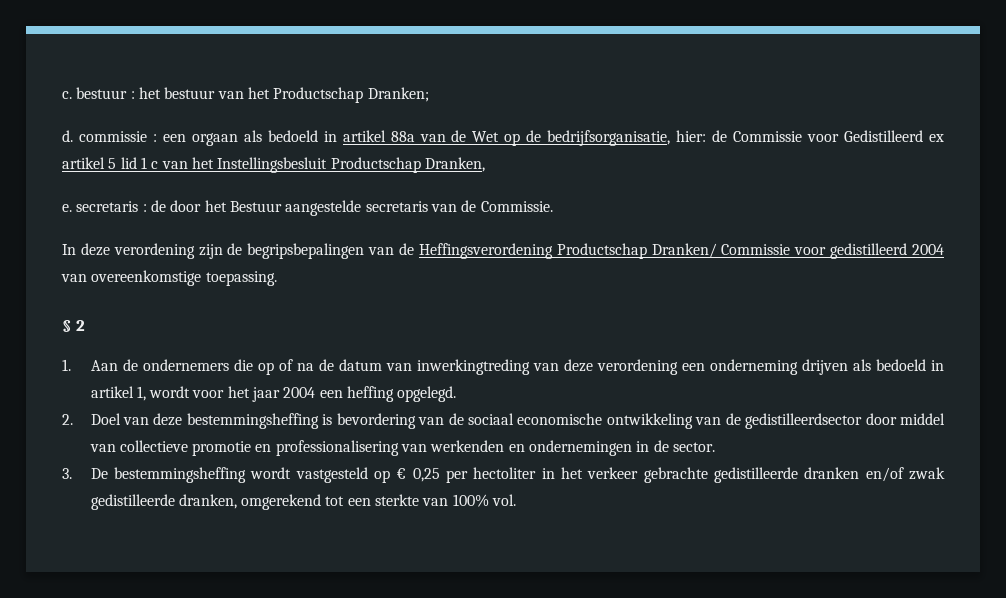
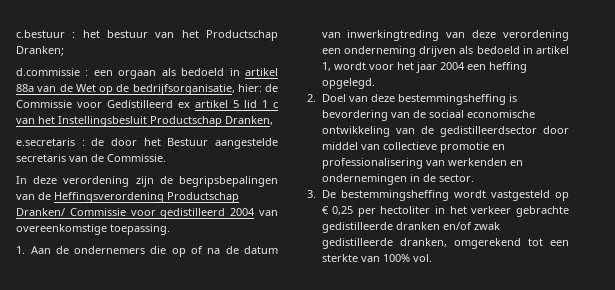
- c. bestuur : het bestuur van het Productschap Dranken;
+ c.bestuur : het bestuur van het Productschap Dranken;
- d. commissie : een orgaan als bedoeld in artikel 88a van de Wet op de bedrijfsorganisatie, hier: de Commissie voor Gedistilleerd ex artikel 5 lid 1 c van het Instellingsbesluit Productschap Dranken,
+ d.commissie : een orgaan als bedoeld in artikel 88a van de Wet op de bedrijfsorganisatie, hier: de Commissie voor Gedistilleerd ex artikel 5 lid 1 c van het Instellingsbesluit Productschap Dranken,
- e. secretaris : de door het Bestuur aangestelde secretaris van de Commissie.
+ e.secretaris : de door het Bestuur aangestelde secretaris van de Commissie.
- § 2

